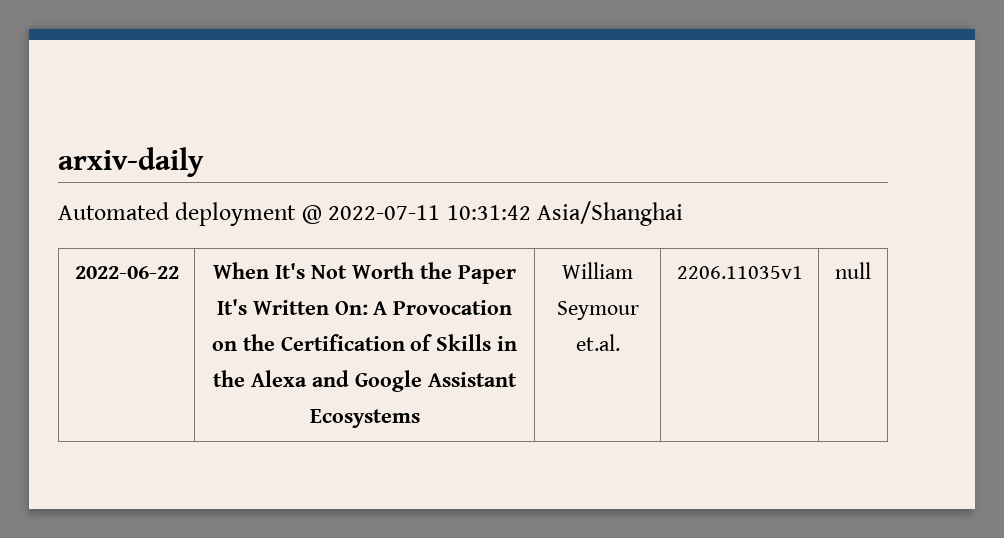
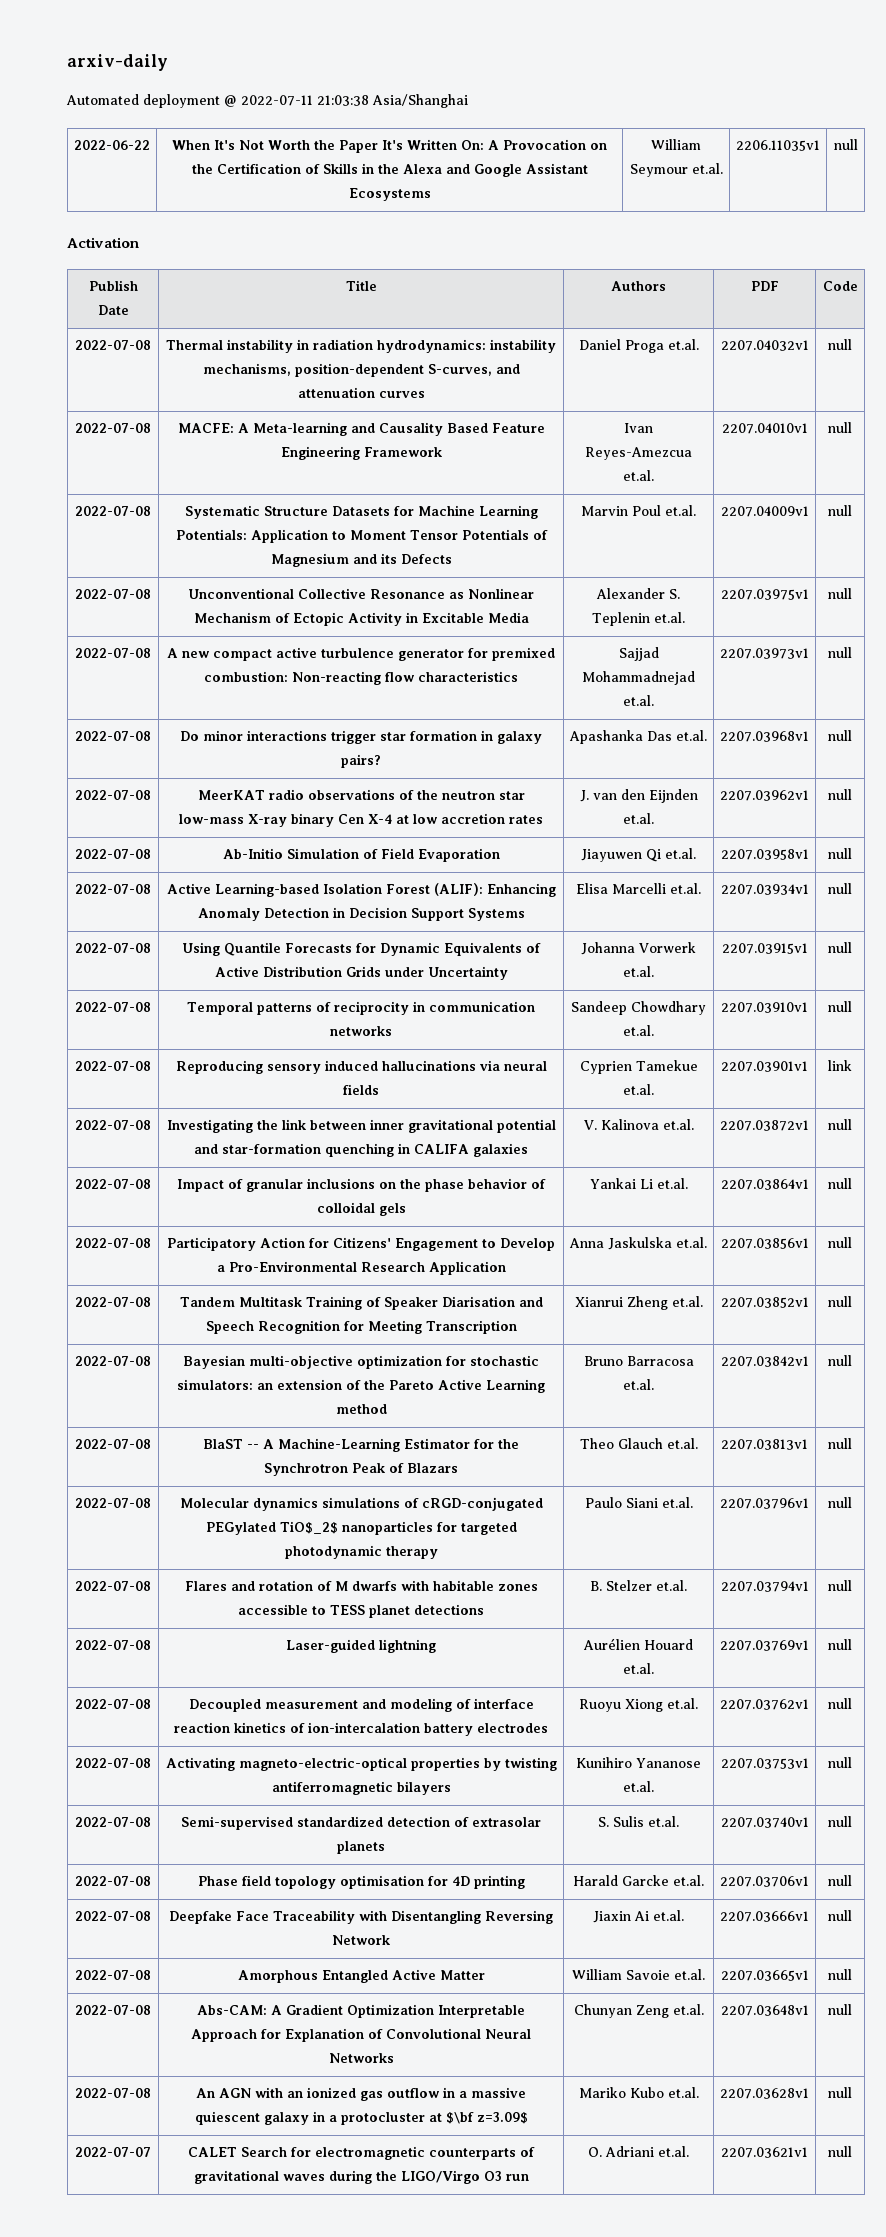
- Automated deployment @ 2022-07-11 10:31:42 Asia/Shanghai
+ Automated deployment @ 2022-07-11 21:03:38 Asia/Shanghai
+ Activation
+ Publish Date | Title | Authors | PDF | Code
+ 2022-07-08 | Thermal instability in radiation hydrodynamics: instability mechanisms, position-dependent S-curves, and attenuation curves | Daniel Proga et.al. | 2207.04032v1 | null
+ 2022-07-08 | MACFE: A Meta-learning and Causality Based Feature Engineering Framework | Ivan Reyes-Amezcua et.al. | 2207.04010v1 | null
+ 2022-07-08 | Systematic Structure Datasets for Machine Learning Potentials: Application to Moment Tensor Potentials of Magnesium and its Defects | Marvin Poul et.al. | 2207.04009v1 | null
+ 2022-07-08 | Unconventional Collective Resonance as Nonlinear Mechanism of Ectopic Activity in Excitable Media | Alexander S. Teplenin et.al. | 2207.03975v1 | null
+ 2022-07-08 | A new compact active turbulence generator for premixed combustion: Non-reacting flow characteristics | Sajjad Mohammadnejad et.al. | 2207.03973v1 | null
+ 2022-07-08 | Do minor interactions trigger star formation in galaxy pairs? | Apashanka Das et.al. | 2207.03968v1 | null
+ 2022-07-08 | MeerKAT radio observations of the neutron star low-mass X-ray binary Cen X-4 at low accretion rates | J. van den Eijnden et.al. | 2207.03962v1 | null
+ 2022-07-08 | Ab-Initio Simulation of Field Evaporation | Jiayuwen Qi et.al. | 2207.03958v1 | null
+ 2022-07-08 | Active Learning-based Isolation Forest (ALIF): Enhancing Anomaly Detection in Decision Support Systems | Elisa Marcelli et.al. | 2207.03934v1 | null
+ 2022-07-08 | Using Quantile Forecasts for Dynamic Equivalents of Active Distribution Grids under Uncertainty | Johanna Vorwerk et.al. | 2207.03915v1 | null
+ 2022-07-08 | Temporal patterns of reciprocity in communication networks | Sandeep Chowdhary et.al. | 2207.03910v1 | null
+ 2022-07-08 | Reproducing sensory induced hallucinations via neural fields | Cyprien Tamekue et.al. | 2207.03901v1 | link
+ 2022-07-08 | Investigating the link between inner gravitational potential and star-formation quenching in CALIFA galaxies | V. Kalinova et.al. | 2207.03872v1 | null
+ 2022-07-08 | Impact of granular inclusions on the phase behavior of colloidal gels | Yankai Li et.al. | 2207.03864v1 | null
+ 2022-07-08 | Participatory Action for Citizens' Engagement to Develop a Pro-Environmental Research Application | Anna Jaskulska et.al. | 2207.03856v1 | null
+ 2022-07-08 | Tandem Multitask Training of Speaker Diarisation and Speech Recognition for Meeting Transcription | Xianrui Zheng et.al. | 2207.03852v1 | null
+ 2022-07-08 | Bayesian multi-objective optimization for stochastic simulators: an extension of the Pareto Active Learning method | Bruno Barracosa et.al. | 2207.03842v1 | null
+ 2022-07-08 | BlaST -- A Machine-Learning Estimator for the Synchrotron Peak of Blazars | Theo Glauch et.al. | 2207.03813v1 | null
+ 2022-07-08 | Molecular dynamics simulations of cRGD-conjugated PEGylated TiO$_2$ nanoparticles for targeted photodynamic therapy | Paulo Siani et.al. | 2207.03796v1 | null
+ 2022-07-08 | Flares and rotation of M dwarfs with habitable zones accessible to TESS planet detections | B. Stelzer et.al. | 2207.03794v1 | null
+ 2022-07-08 | Laser-guided lightning | Aurélien Houard et.al. | 2207.03769v1 | null
+ 2022-07-08 | Decoupled measurement and modeling of interface reaction kinetics of ion-intercalation battery electrodes | Ruoyu Xiong et.al. | 2207.03762v1 | null
+ 2022-07-08 | Activating magneto-electric-optical properties by twisting antiferromagnetic bilayers | Kunihiro Yananose et.al. | 2207.03753v1 | null
+ 2022-07-08 | Semi-supervised standardized detection of extrasolar planets | S. Sulis et.al. | 2207.03740v1 | null
+ 2022-07-08 | Phase field topology optimisation for 4D printing | Harald Garcke et.al. | 2207.03706v1 | null
+ 2022-07-08 | Deepfake Face Traceability with Disentangling Reversing Network | Jiaxin Ai et.al. | 2207.03666v1 | null
+ 2022-07-08 | Amorphous Entangled Active Matter | William Savoie et.al. | 2207.03665v1 | null
+ 2022-07-08 | Abs-CAM: A Gradient Optimization Interpretable Approach for Explanation of Convolutional Neural Networks | Chunyan Zeng et.al. | 2207.03648v1 | null
+ 2022-07-08 | An AGN with an ionized gas outflow in a massive quiescent galaxy in a protocluster at $\bf z=3.09$ | Mariko Kubo et.al. | 2207.03628v1 | null
+ 2022-07-07 | CALET Search for electromagnetic counterparts of gravitational waves during the LIGO/Virgo O3 run | O. Adriani et.al. | 2207.03621v1 | null

